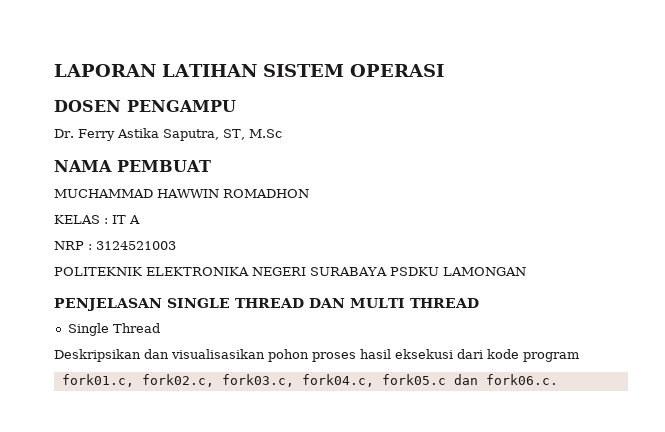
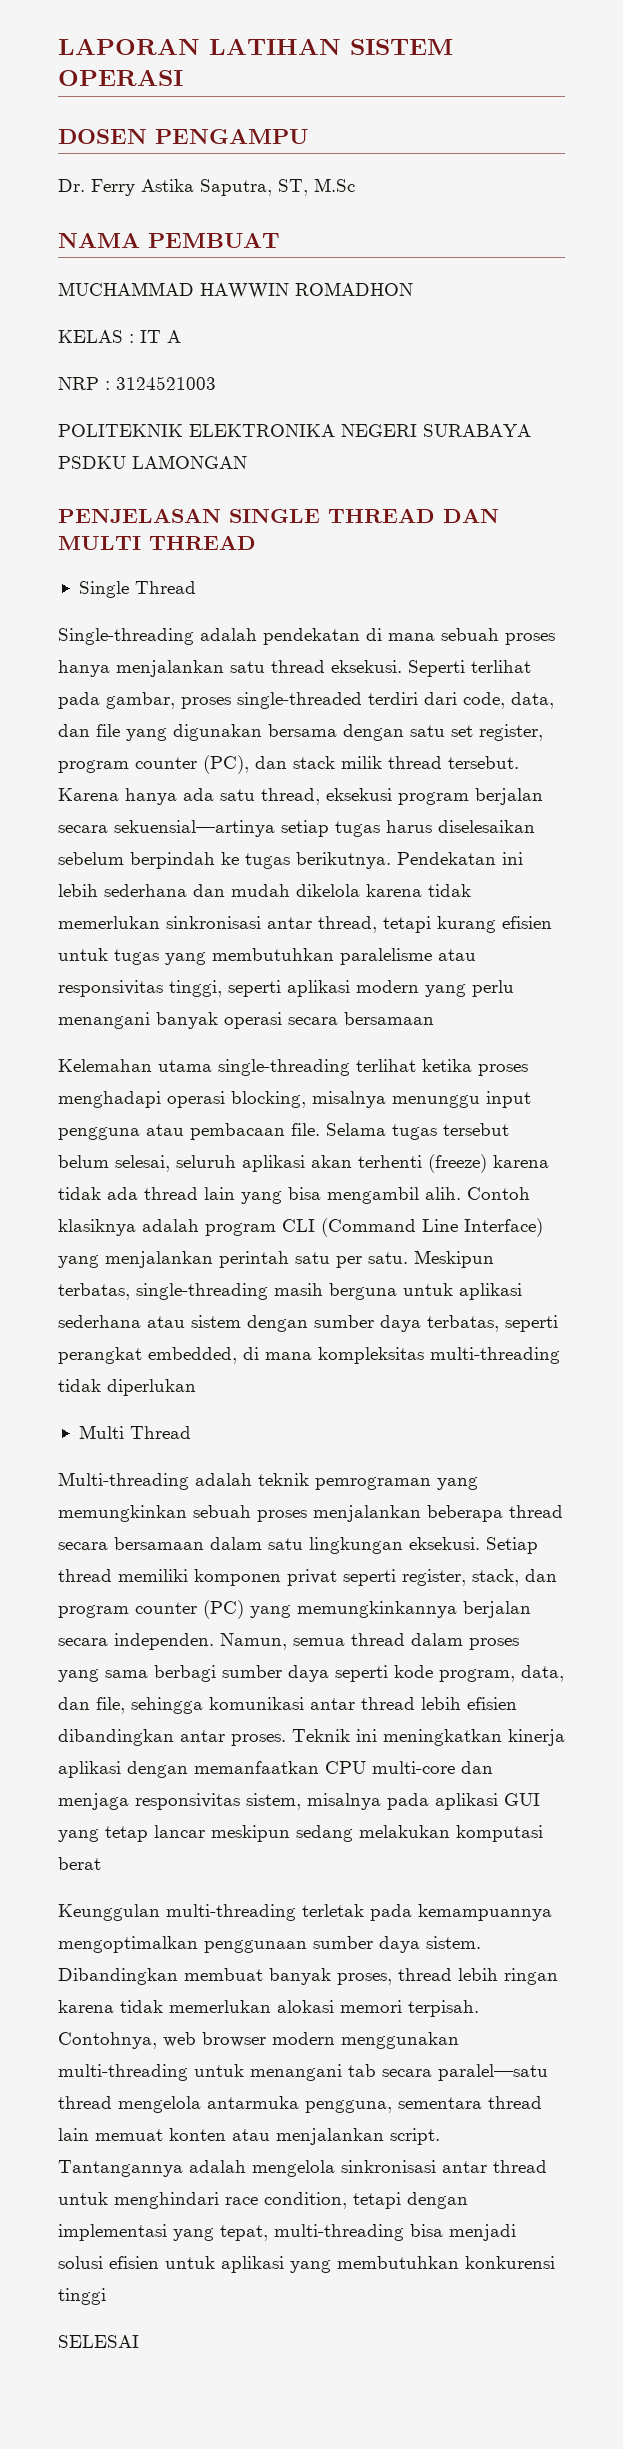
- Deskripsikan dan visualisasikan pohon proses hasil eksekusi dari kode program
- fork01.c, fork02.c, fork03.c, fork04.c, fork05.c dan fork06.c.
+ Single-threading adalah pendekatan di mana sebuah proses hanya menjalankan satu thread eksekusi. Seperti terlihat pada gambar, proses single-threaded terdiri dari code, data, dan file yang digunakan bersama dengan satu set register, program counter (PC), dan stack milik thread tersebut. Karena hanya ada satu thread, eksekusi program berjalan secara sekuensial—artinya setiap tugas harus diselesaikan sebelum berpindah ke tugas berikutnya. Pendekatan ini lebih sederhana dan mudah dikelola karena tidak memerlukan sinkronisasi antar thread, tetapi kurang efisien untuk tugas yang membutuhkan paralelisme atau responsivitas tinggi, seperti aplikasi modern yang perlu menangani banyak operasi secara bersamaan
+ Kelemahan utama single-threading terlihat ketika proses menghadapi operasi blocking, misalnya menunggu input pengguna atau pembacaan file. Selama tugas tersebut belum selesai, seluruh aplikasi akan terhenti (freeze) karena tidak ada thread lain yang bisa mengambil alih. Contoh klasiknya adalah program CLI (Command Line Interface) yang menjalankan perintah satu per satu. Meskipun terbatas, single-threading masih berguna untuk aplikasi sederhana atau sistem dengan sumber daya terbatas, seperti perangkat embedded, di mana kompleksitas multi-threading tidak diperlukan
+ Multi Thread
+ Multi-threading adalah teknik pemrograman yang memungkinkan sebuah proses menjalankan beberapa thread secara bersamaan dalam satu lingkungan eksekusi. Setiap thread memiliki komponen privat seperti register, stack, dan program counter (PC) yang memungkinkannya berjalan secara independen. Namun, semua thread dalam proses yang sama berbagi sumber daya seperti kode program, data, dan file, sehingga komunikasi antar thread lebih efisien dibandingkan antar proses. Teknik ini meningkatkan kinerja aplikasi dengan memanfaatkan CPU multi-core dan menjaga responsivitas sistem, misalnya pada aplikasi GUI yang tetap lancar meskipun sedang melakukan komputasi berat
+ Keunggulan multi-threading terletak pada kemampuannya mengoptimalkan penggunaan sumber daya sistem. Dibandingkan membuat banyak proses, thread lebih ringan karena tidak memerlukan alokasi memori terpisah. Contohnya, web browser modern menggunakan multi-threading untuk menangani tab secara paralel—satu thread mengelola antarmuka pengguna, sementara thread lain memuat konten atau menjalankan script. Tantangannya adalah mengelola sinkronisasi antar thread untuk menghindari race condition, tetapi dengan implementasi yang tepat, multi-threading bisa menjadi solusi efisien untuk aplikasi yang membutuhkan konkurensi tinggi
+ SELESAI

